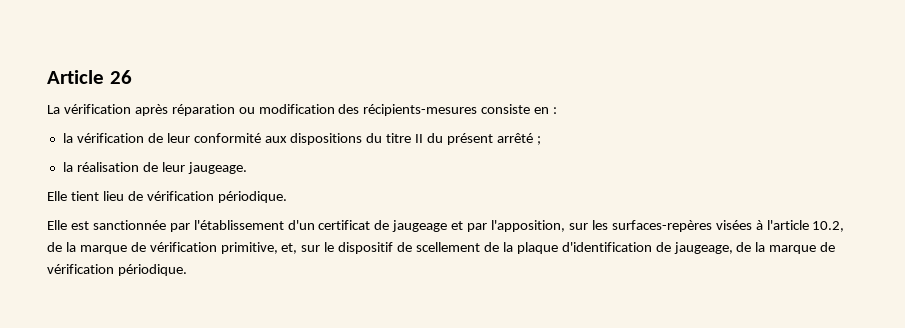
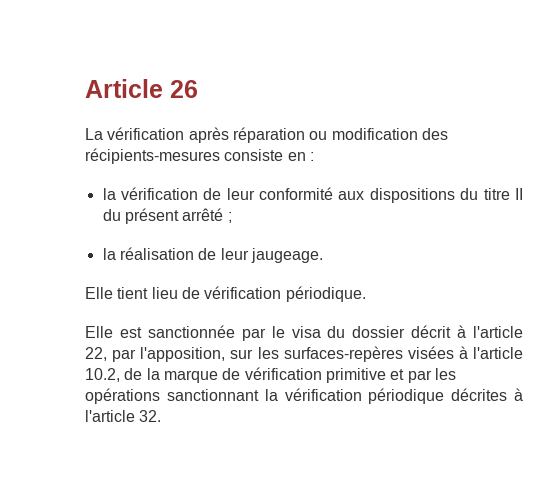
- Elle est sanctionnée par l'établissement d'un certificat de jaugeage et par l'apposition, sur les surfaces-repères visées à l'article 10.2, de la marque de vérification primitive, et, sur le dispositif de scellement de la plaque d'identification de jaugeage, de la marque de vérification périodique.
+ Elle est sanctionnée par le visa du dossier décrit à l'article 22, par l'apposition, sur les surfaces-repères visées à l'article 10.2, de la marque de vérification primitive et par les opérations sanctionnant la vérification périodique décrites à l'article 32.

